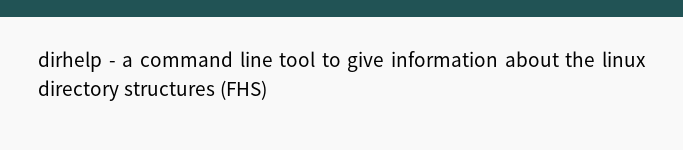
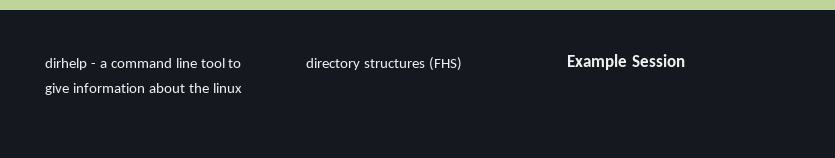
+ Example Session

